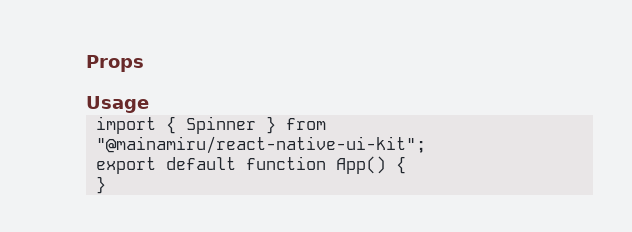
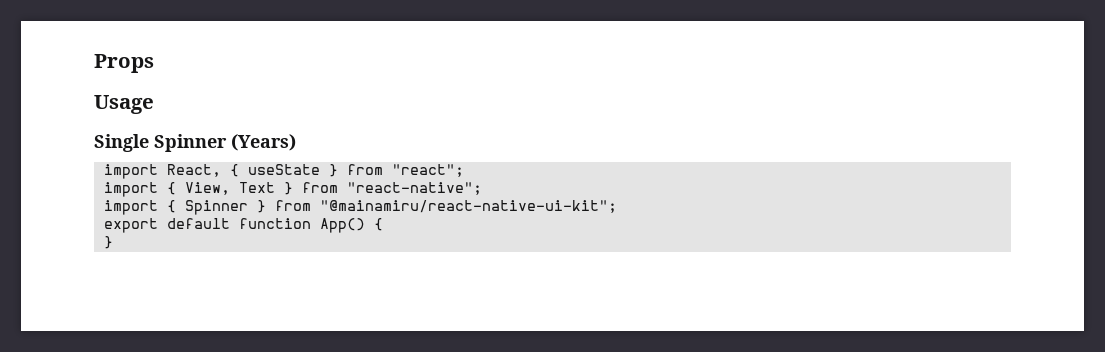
+ Single Spinner (Years)
+ import React, { useState } from "react";
+ import { View, Text } from "react-native";

